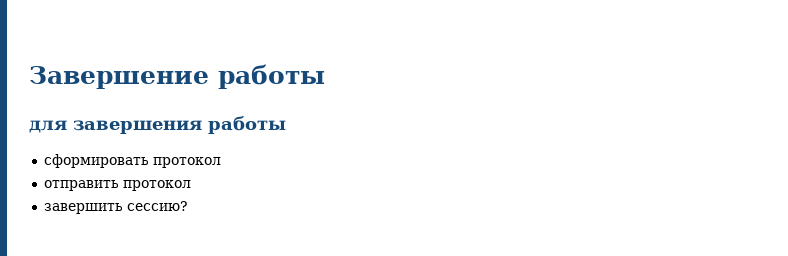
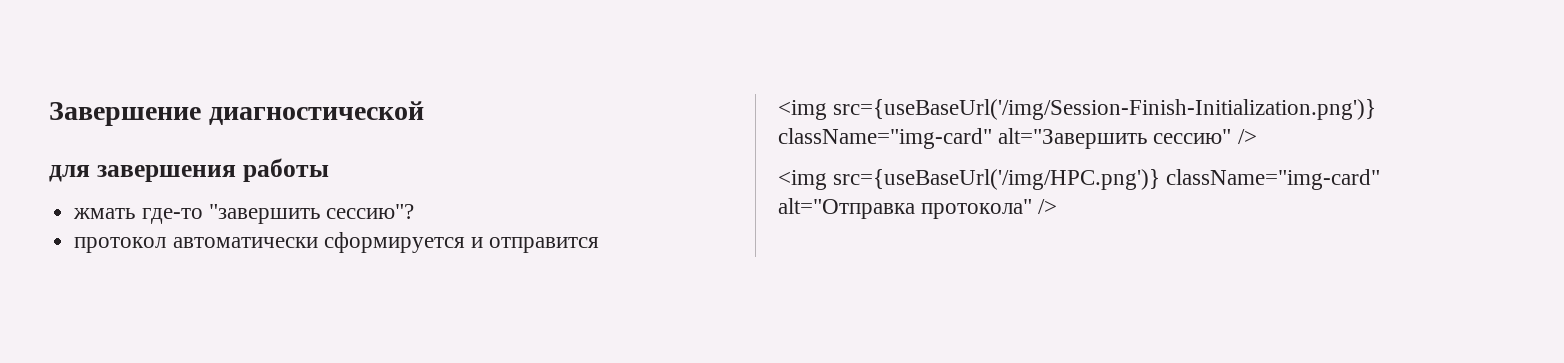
- Завершение работы
+ Завершение диагностической
- сформировать протокол
- отправить протокол
- завершить сессию?
+ жмать где-то "завершить сессию"?
+ протокол автоматически сформируется и отправится
+ <img src={useBaseUrl('/img/Session-Finish-Initialization.png')} className="img-card" alt="Завершить сессию" />
+ <img src={useBaseUrl('/img/HPC.png')} className="img-card" alt="Отправка протокола" />

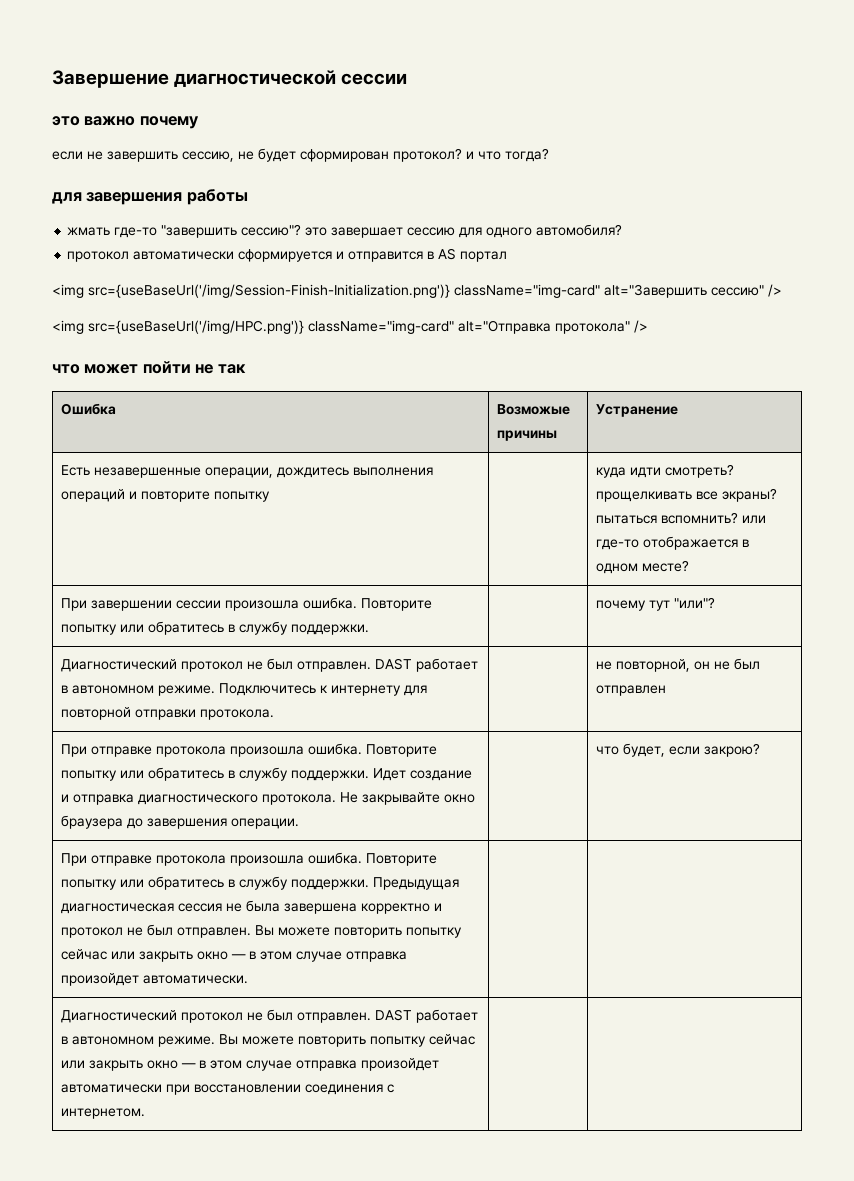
- Завершение диагностической
+ Завершение диагностической сессии
+ это важно почему
+ если не завершить сессию, не будет сформирован протокол? и что тогда?
- жмать где-то "завершить сессию"?
+ жмать где-то "завершить сессию"? это завершает сессию для одного автомобиля?
- протокол автоматически сформируется и отправится
+ протокол автоматически сформируется и отправится в AS портал
+ что может пойти не так
+ Ошибка | Возможые причины | Устранение
+ Есть незавершенные операции, дождитесь выполнения операций и повторите попытку | | куда идти смотреть? прощелкивать все экраны? пытаться вспомнить? или где-то отображается в одном месте?
+ При завершении сессии произошла ошибка. Повторите попытку или обратитесь в службу поддержки. | | почему тут "или"?
+ Диагностический протокол не был отправлен. DAST работает в автономном режиме. Подключитесь к интернету для повторной отправки протокола. | | не повторной, он не был отправлен
+ При отправке протокола произошла ошибка. Повторите попытку или обратитесь в службу поддержки. Идет создание и отправка диагностического протокола. Не закрывайте окно браузера до завершения операции. | | что будет, если закрою?
+ При отправке протокола произошла ошибка. Повторите попытку или обратитесь в службу поддержки. Предыдущая диагностическая сессия не была завершена корректно и протокол не был отправлен. Вы можете повторить попытку сейчас или закрыть окно — в этом случае отправка произойдет автоматически. | |
+ Диагностический протокол не был отправлен. DAST работает в автономном режиме. Вы можете повторить попытку сейчас или закрыть окно — в этом случае отправка произойдет автоматически при восстановлении соединения с интернетом. | |

